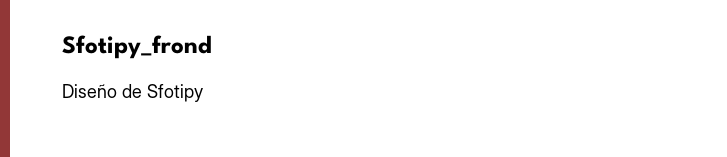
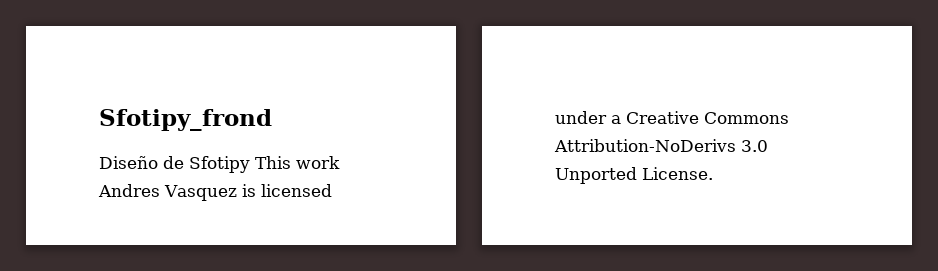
- Diseño de Sfotipy
+ Diseño de Sfotipy This work Andres Vasquez is licensed under a Creative Commons Attribution-NoDerivs 3.0 Unported License.

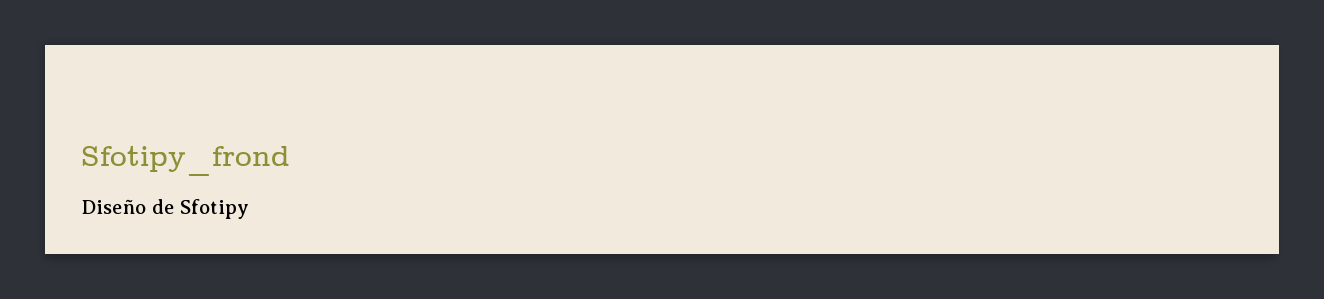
- Diseño de Sfotipy This work Andres Vasquez is licensed under a Creative Commons Attribution-NoDerivs 3.0 Unported License.
+ Diseño de Sfotipy

